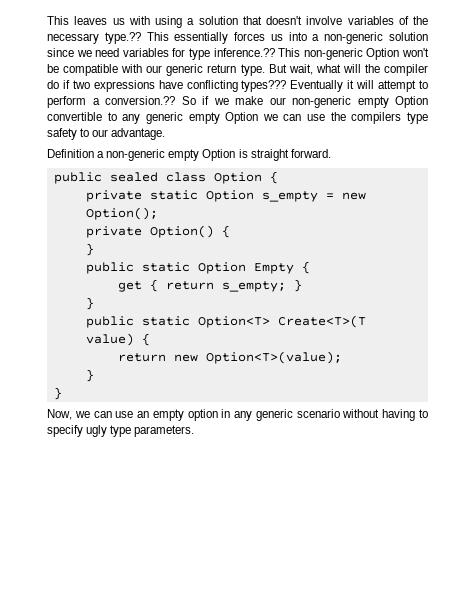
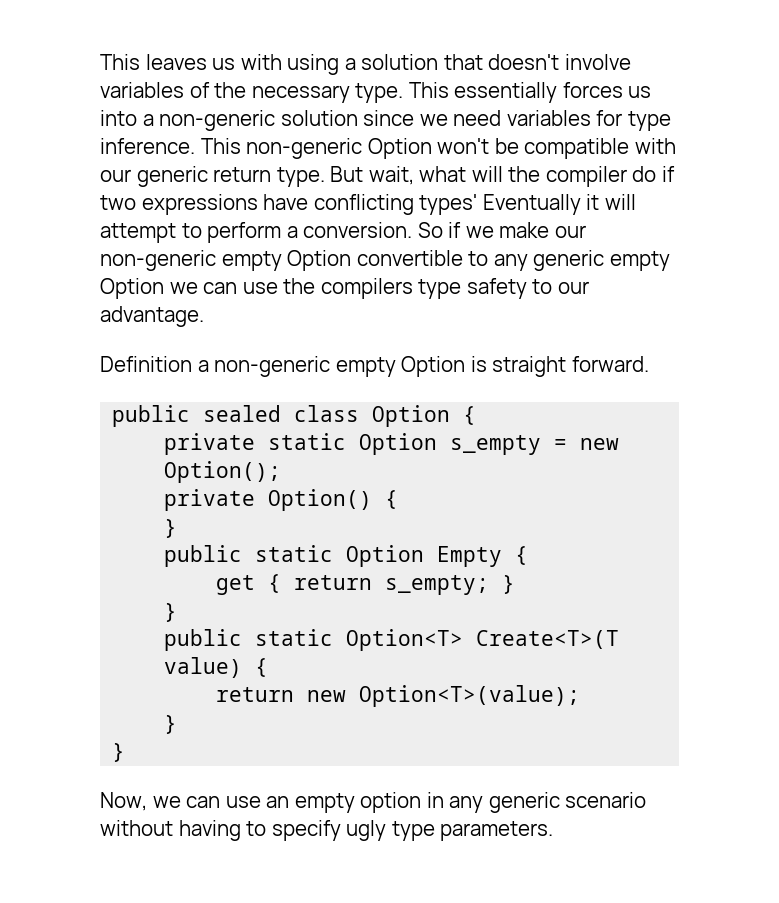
- This leaves us with using a solution that doesn't involve variables of the necessary type.??
+ This leaves us with using a solution that doesn't involve variables of the necessary type.
- This essentially forces us into a non-generic solution since we need variables for type inference.??
+ This essentially forces us into a non-generic solution since we need variables for type inference.
- But wait, what will the compiler do if two expressions have conflicting types??? Eventually it will attempt to perform a conversion.??
+ But wait, what will the compiler do if two expressions have conflicting types' Eventually it will attempt to perform a conversion.

